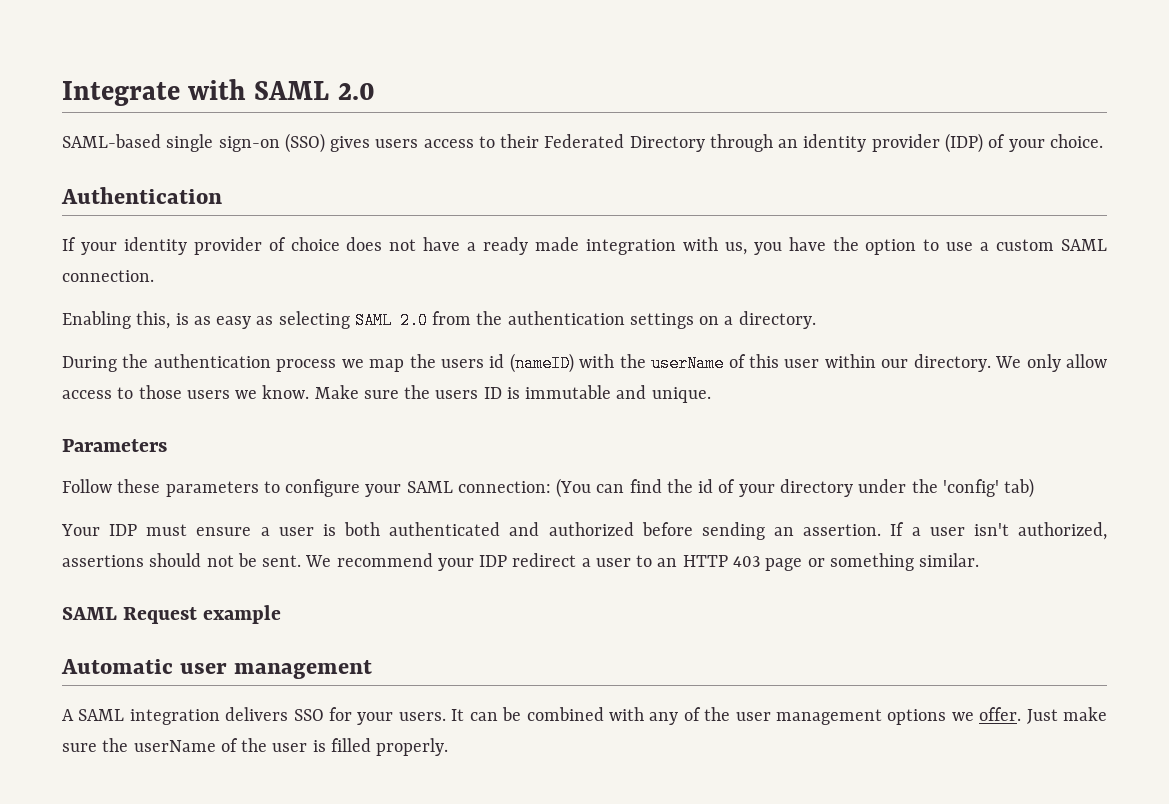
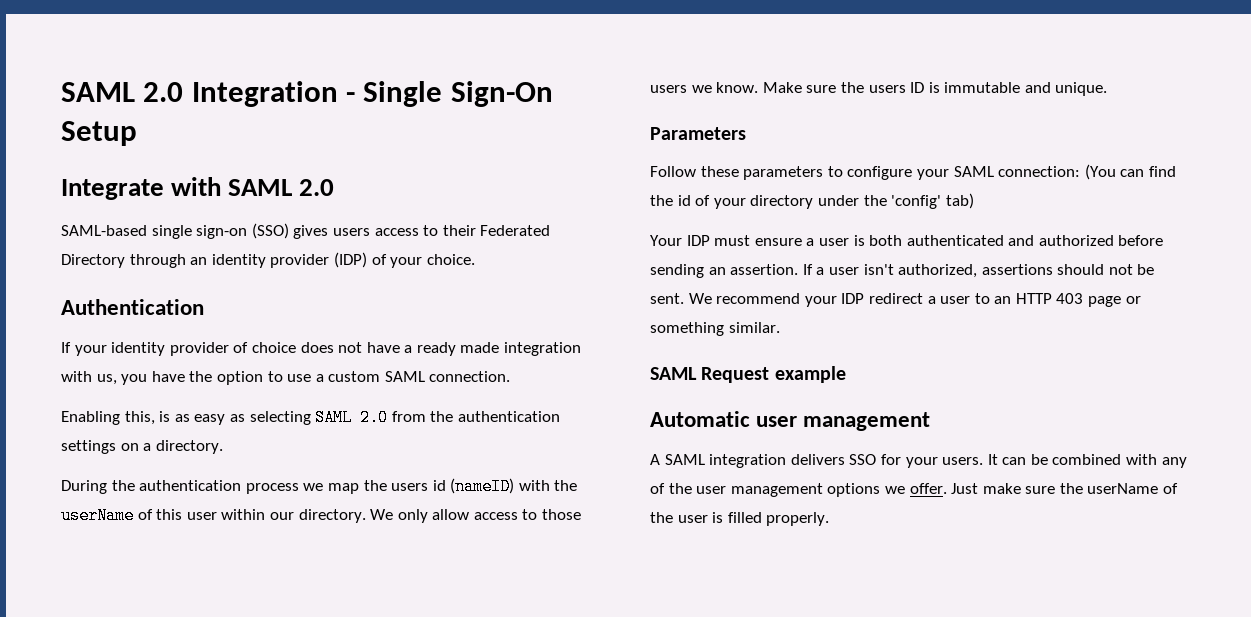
+ SAML 2.0 Integration - Single Sign-On Setup

